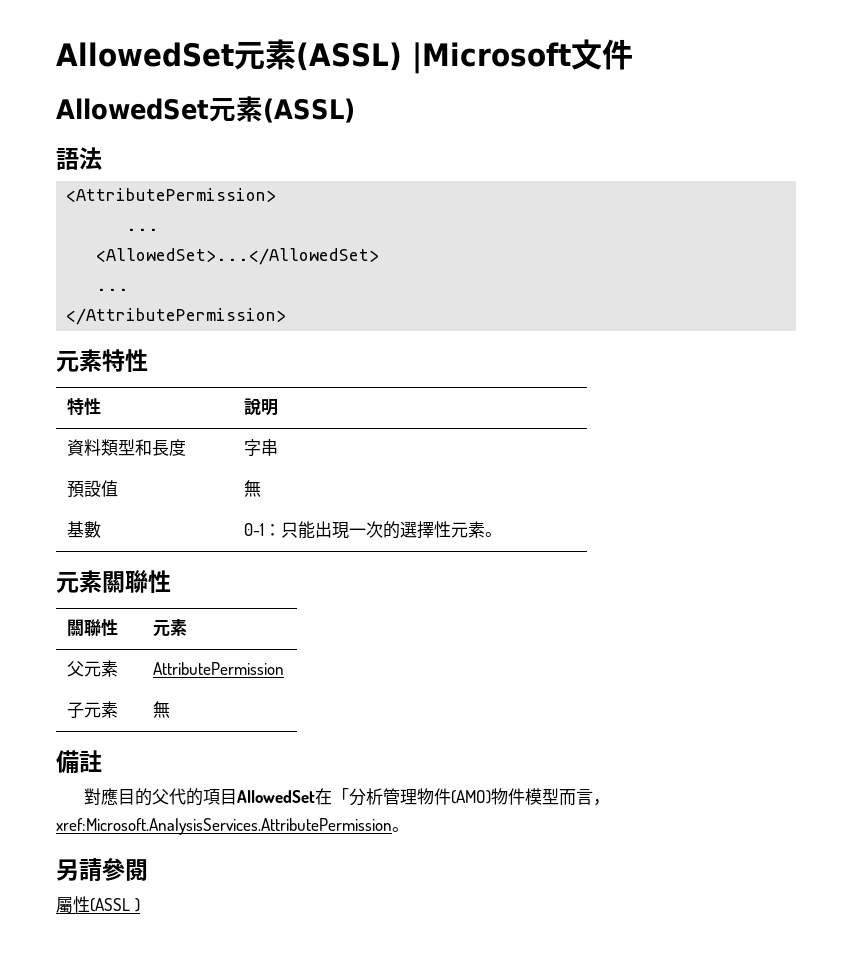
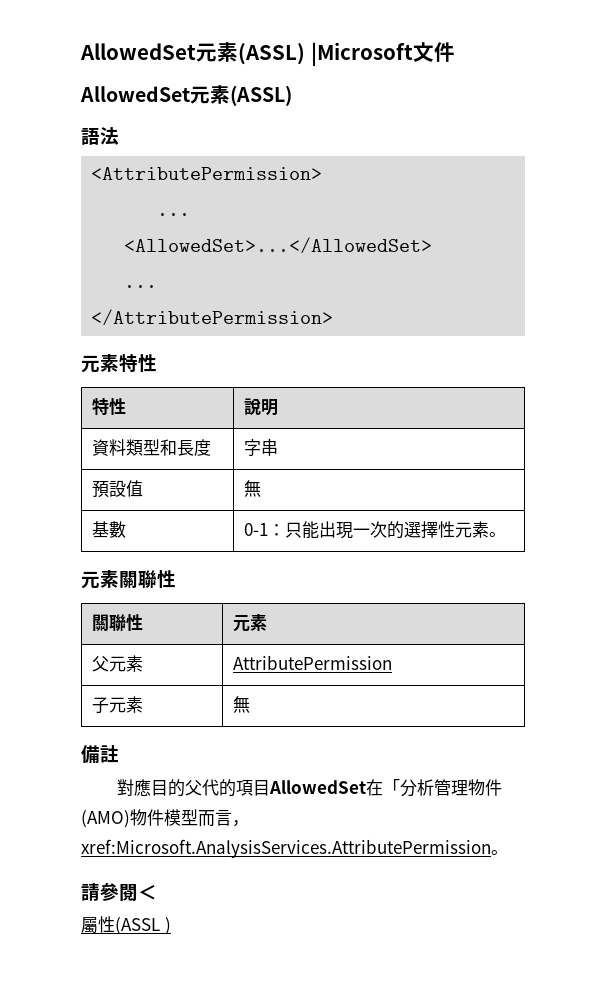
- 另請參閱
+ 請參閱＜

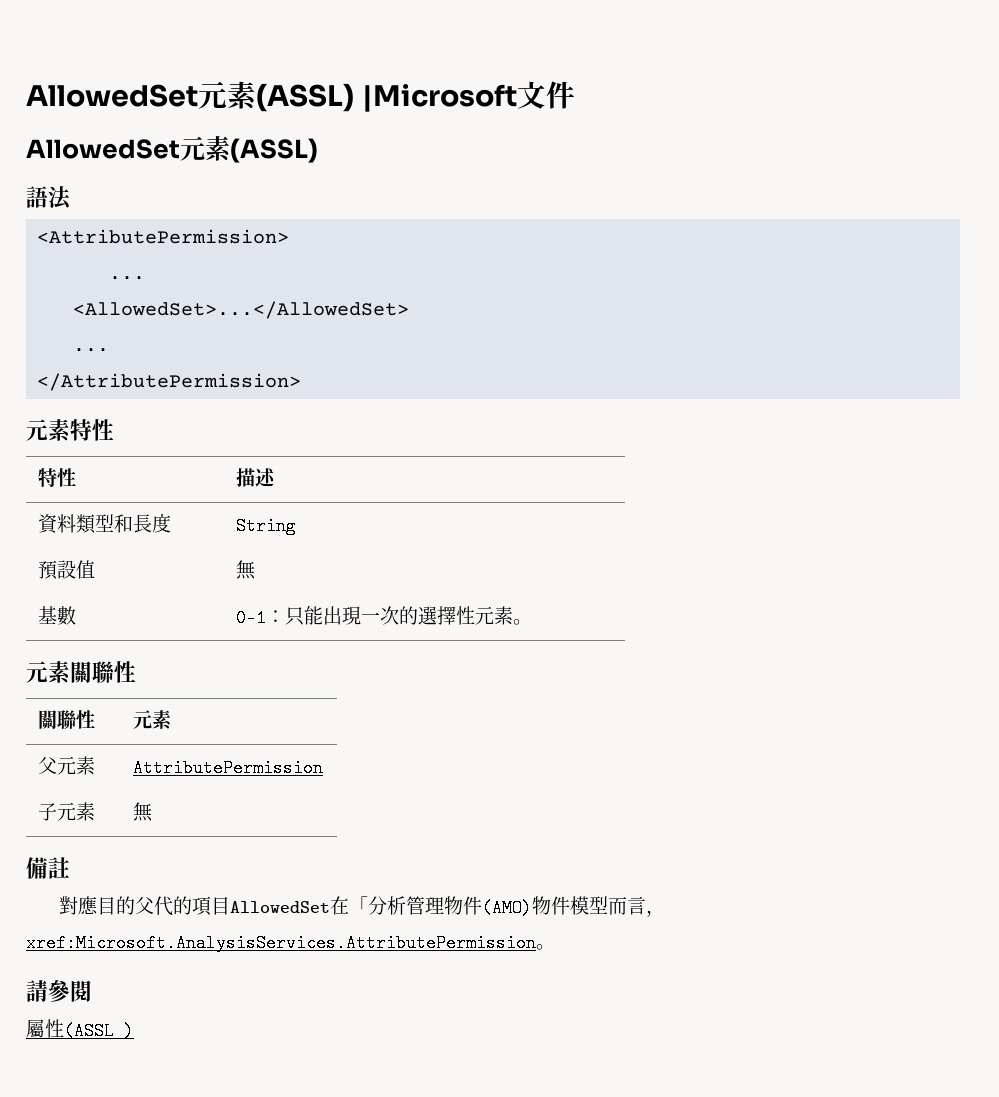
- 特性 | 說明
+ 特性 | 描述
- 資料類型和長度 | 字串
+ 資料類型和長度 | String
- 請參閱＜
+ 請參閱

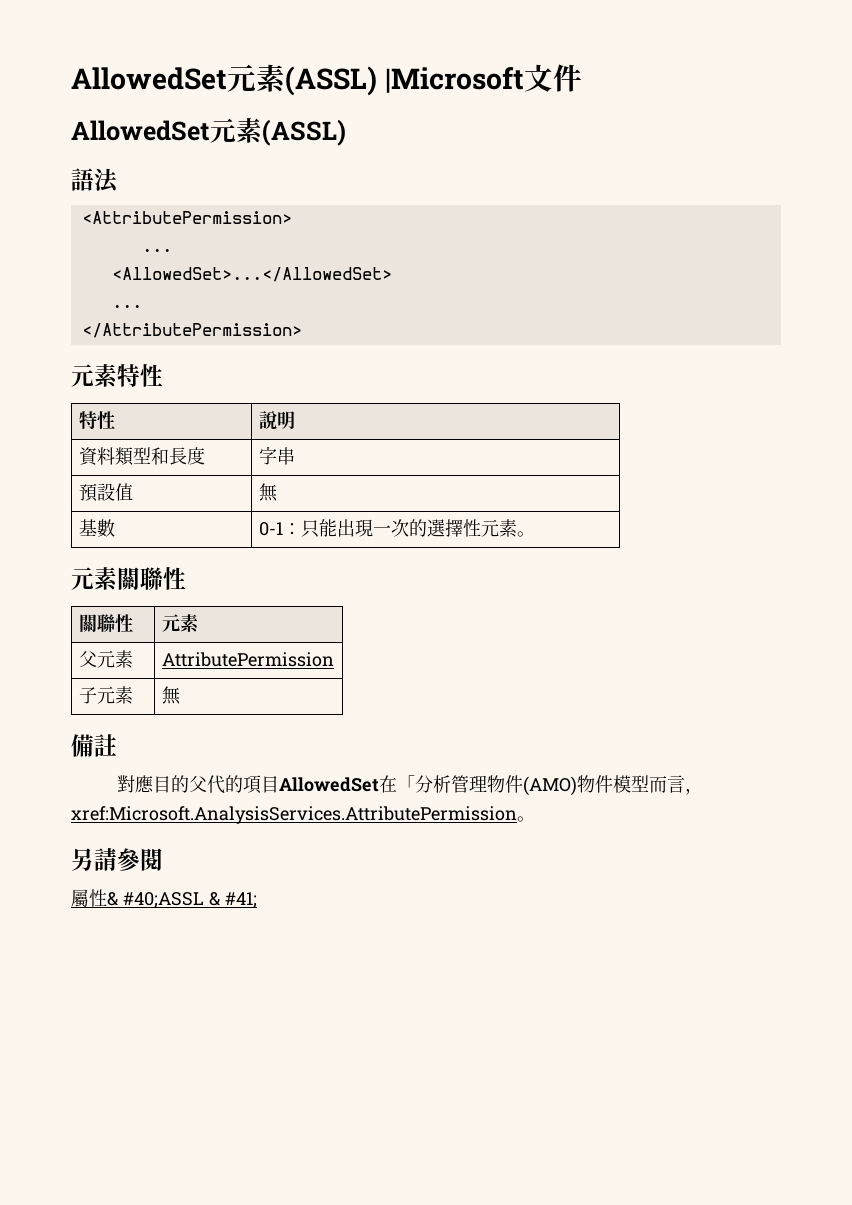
- 特性 | 描述
+ 特性 | 說明
- 資料類型和長度 | String
+ 資料類型和長度 | 字串
- 請參閱
+ 另請參閱
- 屬性(ASSL )
+ 屬性& #40;ASSL & #41;

